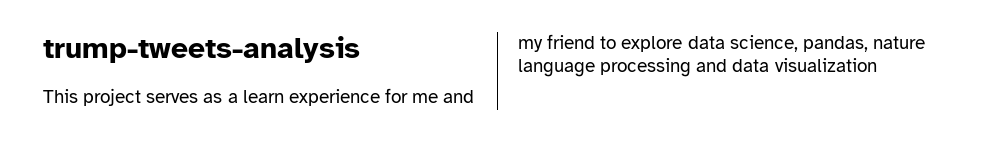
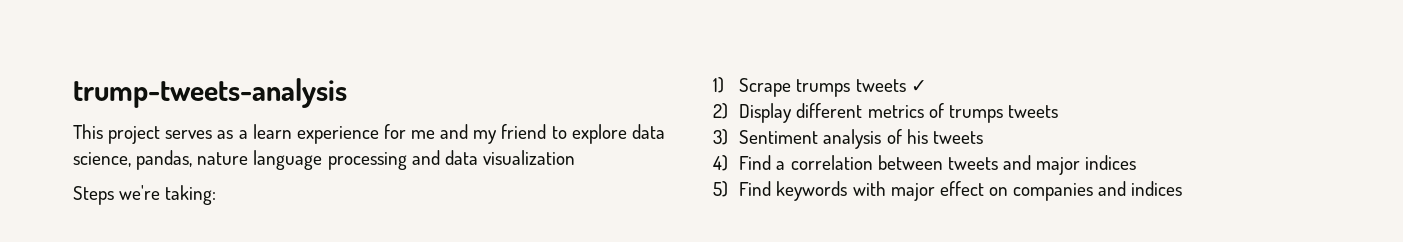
+ Steps we're taking:
+ 1) Scrape trumps tweets ✓
+ 2) Display different metrics of trumps tweets
+ 3) Sentiment analysis of his tweets
+ 4) Find a correlation between tweets and major indices
+ 5) Find keywords with major effect on companies and indices

